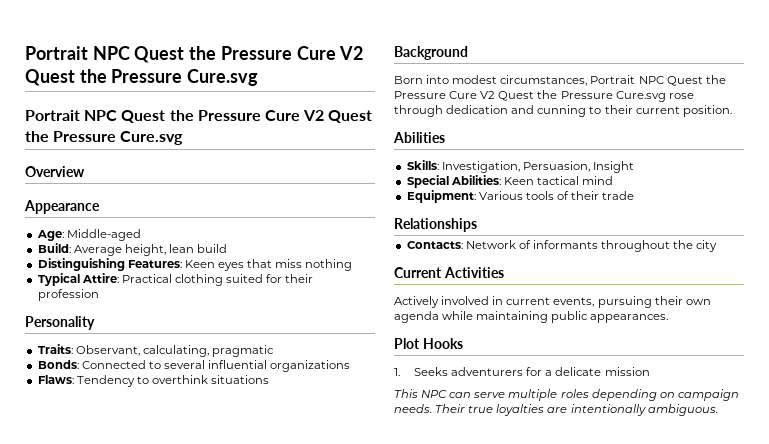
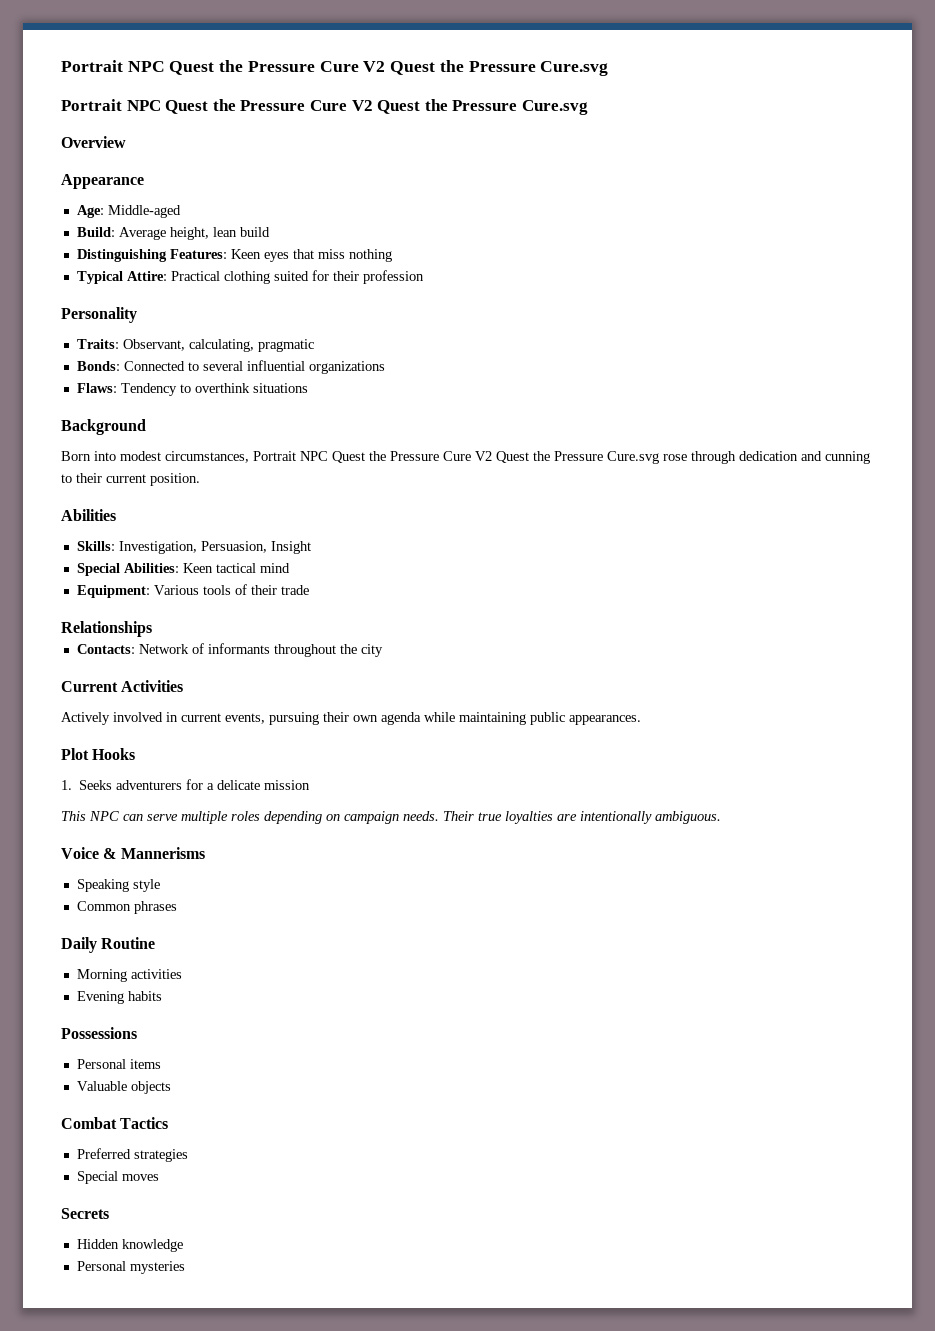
+ Voice & Mannerisms
+ Speaking style
+ Common phrases
+ Daily Routine
+ Morning activities
+ Evening habits
+ Possessions
+ Personal items
+ Valuable objects
+ Combat Tactics
+ Preferred strategies
+ Special moves
+ Secrets
+ Hidden knowledge
+ Personal mysteries

